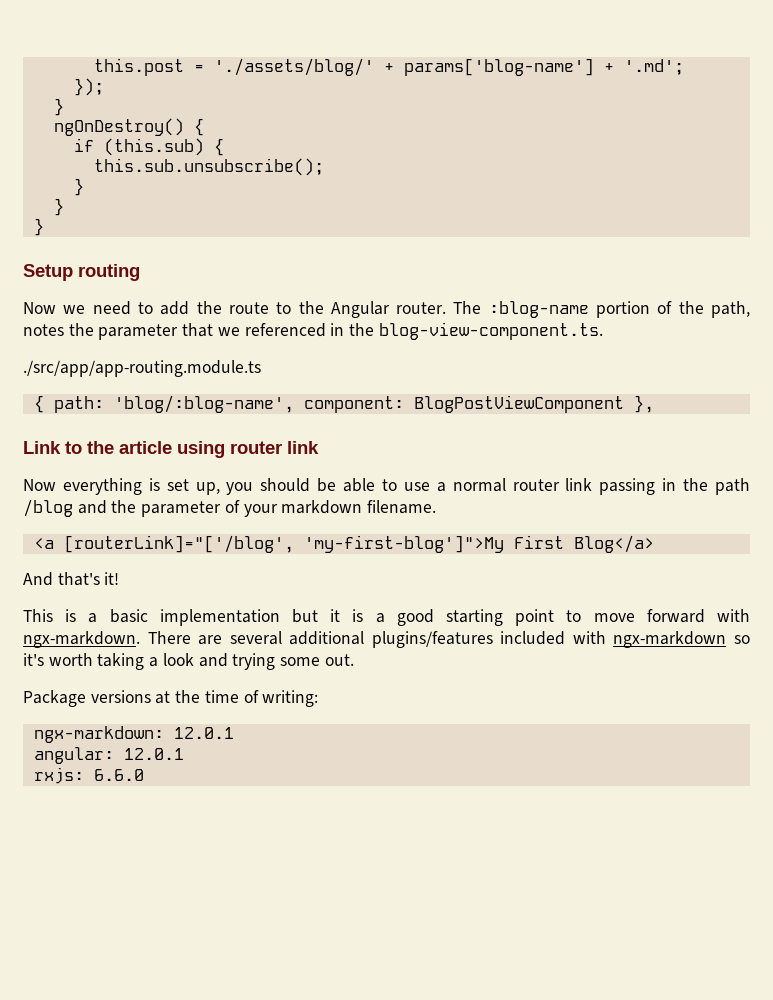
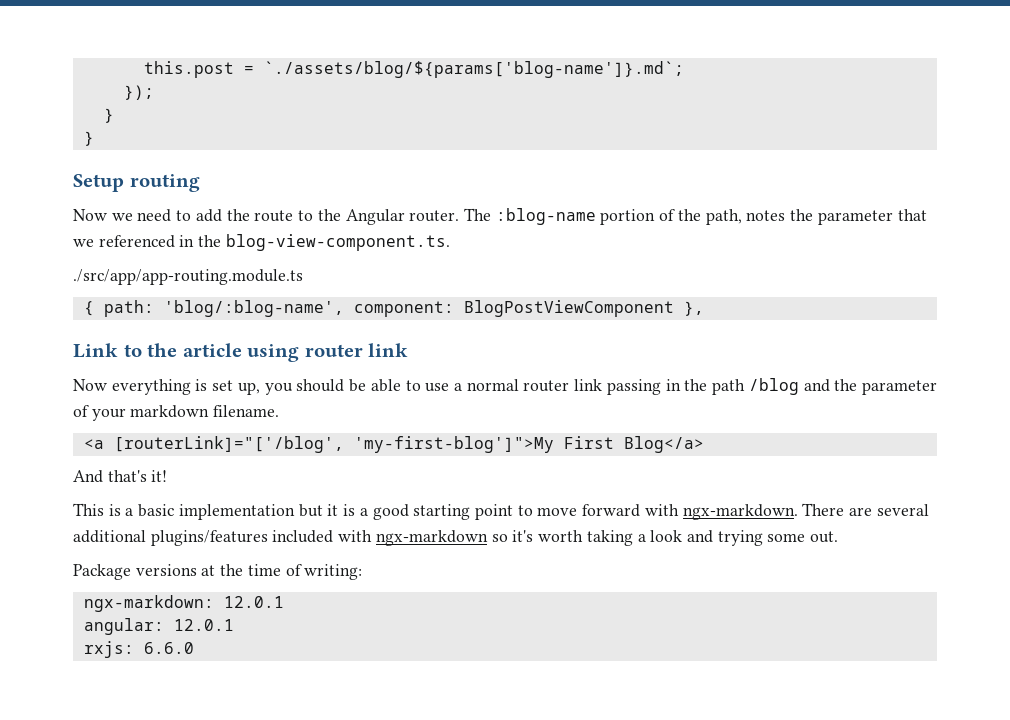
- this.post = './assets/blog/' + params['blog-name'] + '.md';
+ this.post = `./assets/blog/${params['blog-name']}.md`;
  });
- }
- ngOnDestroy() {
- if (this.sub) {
- this.sub.unsubscribe();
- }

